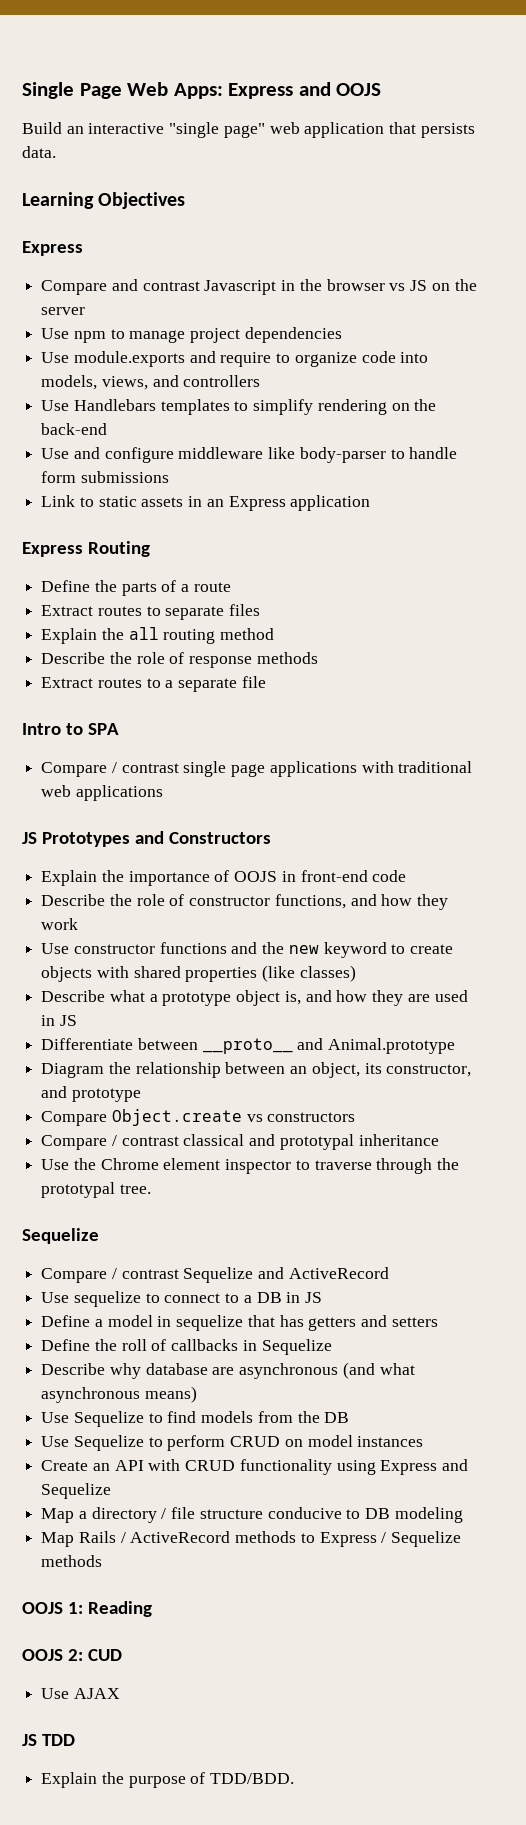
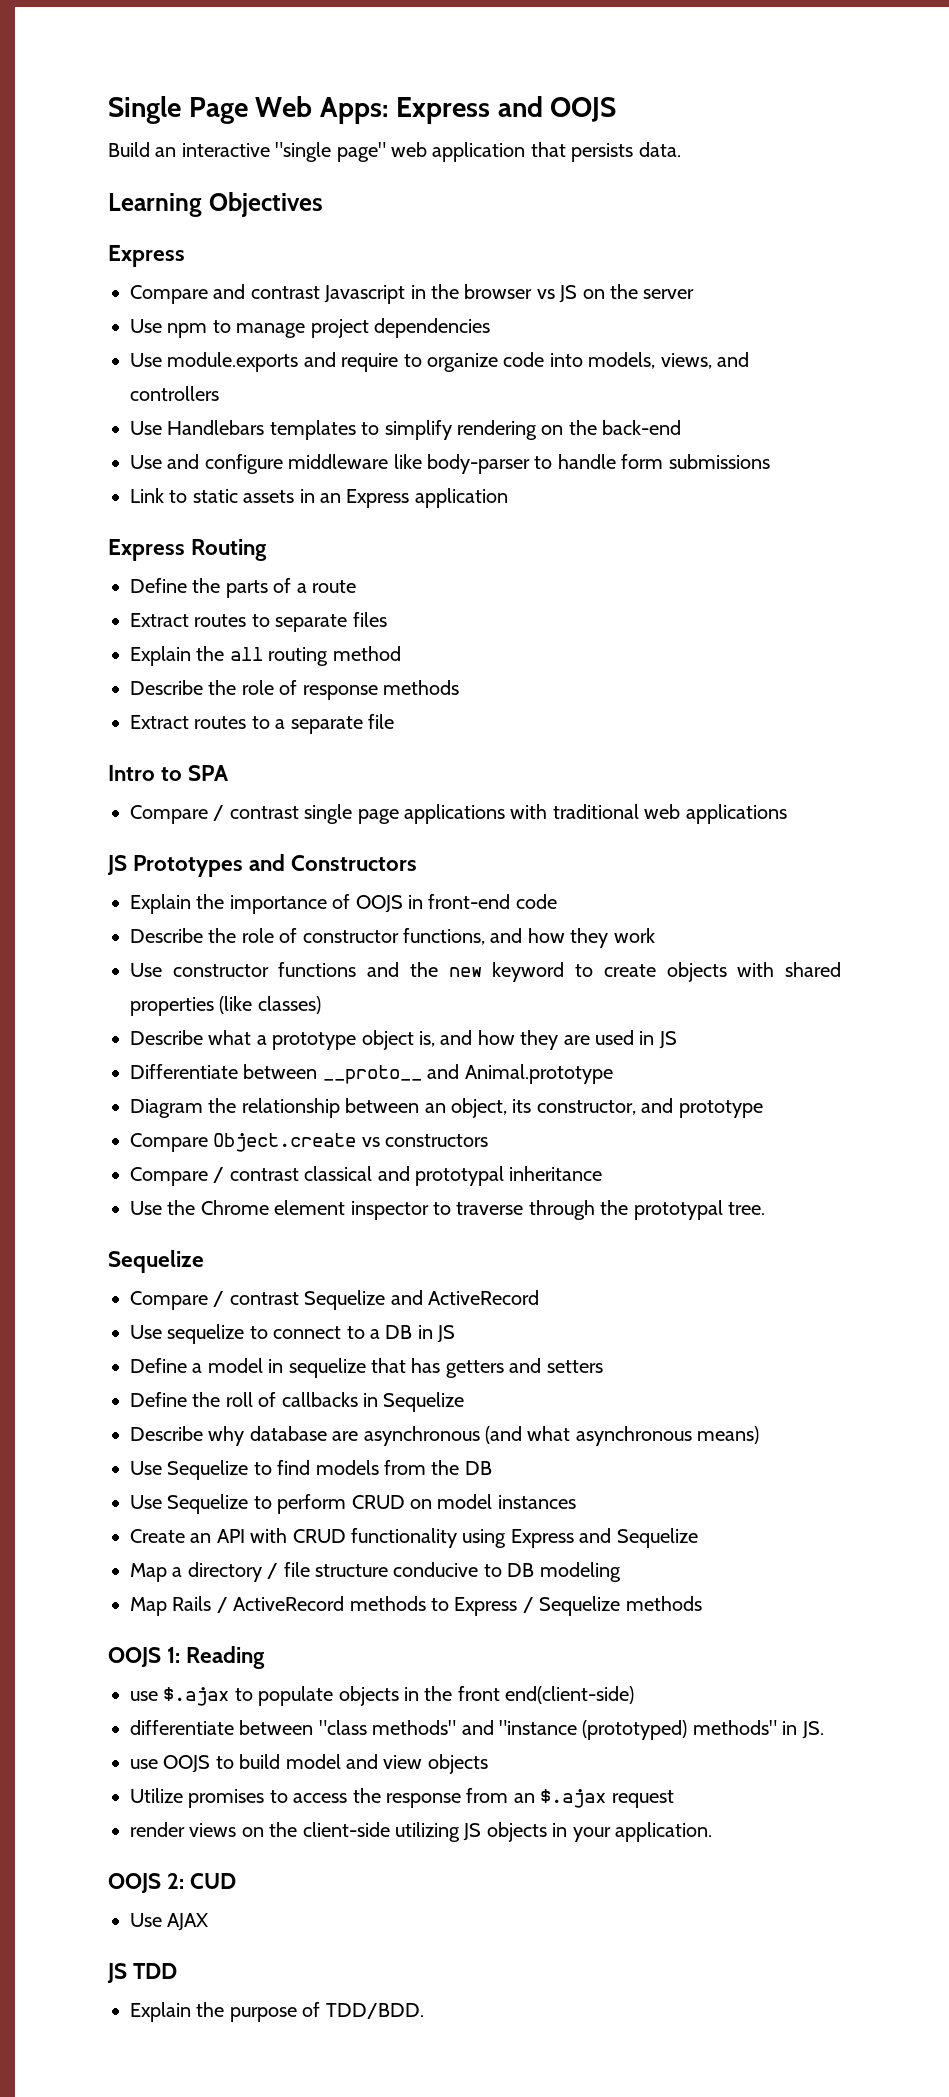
+ use $.ajax to populate objects in the front end(client-side)
+ differentiate between "class methods" and "instance (prototyped) methods" in JS.
+ use OOJS to build model and view objects
+ Utilize promises to access the response from an $.ajax request
+ render views on the client-side utilizing JS objects in your application.

